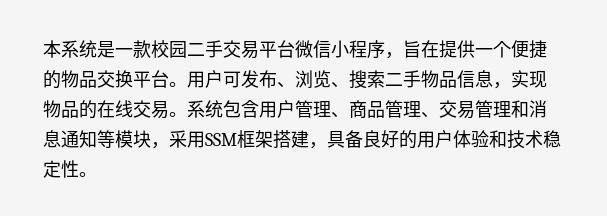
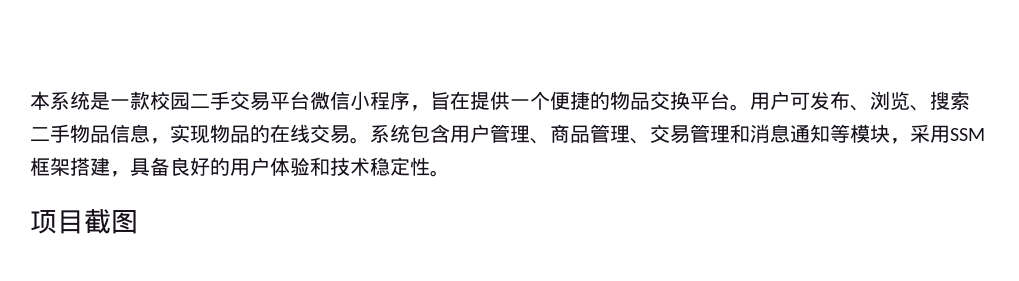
+ 项目截图

